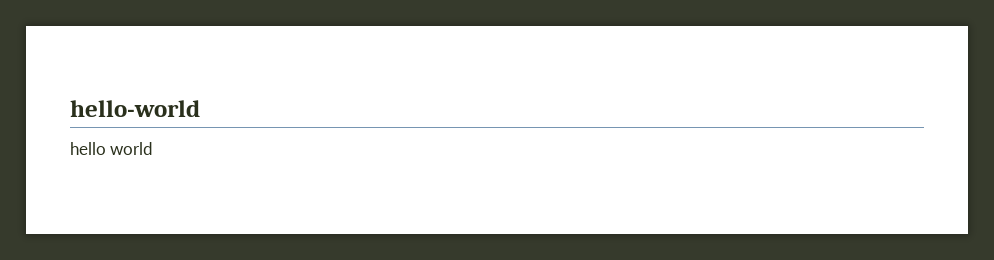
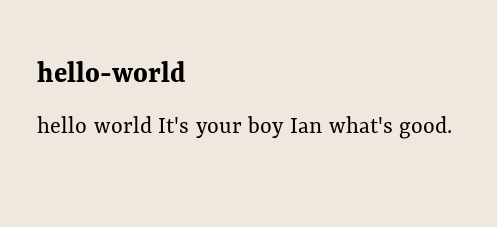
- hello world
+ hello world It's your boy Ian what's good.

